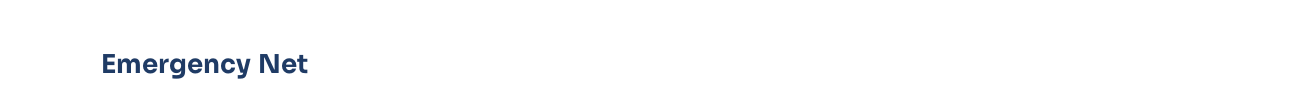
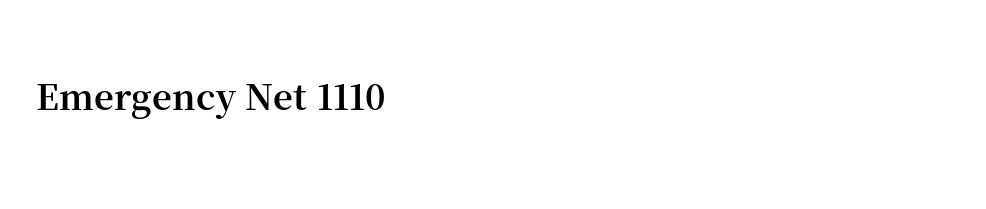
- Emergency Net
+ Emergency Net 1110

